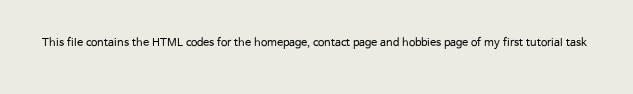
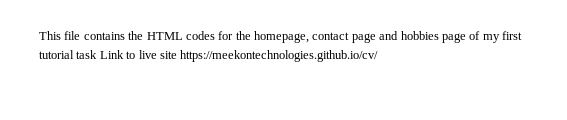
- This file contains the HTML codes for the homepage, contact page and hobbies page of my first tutorial task
+ This file contains the HTML codes for the homepage, contact page and hobbies page of my first tutorial task Link to live site https://meekontechnologies.github.io/cv/

